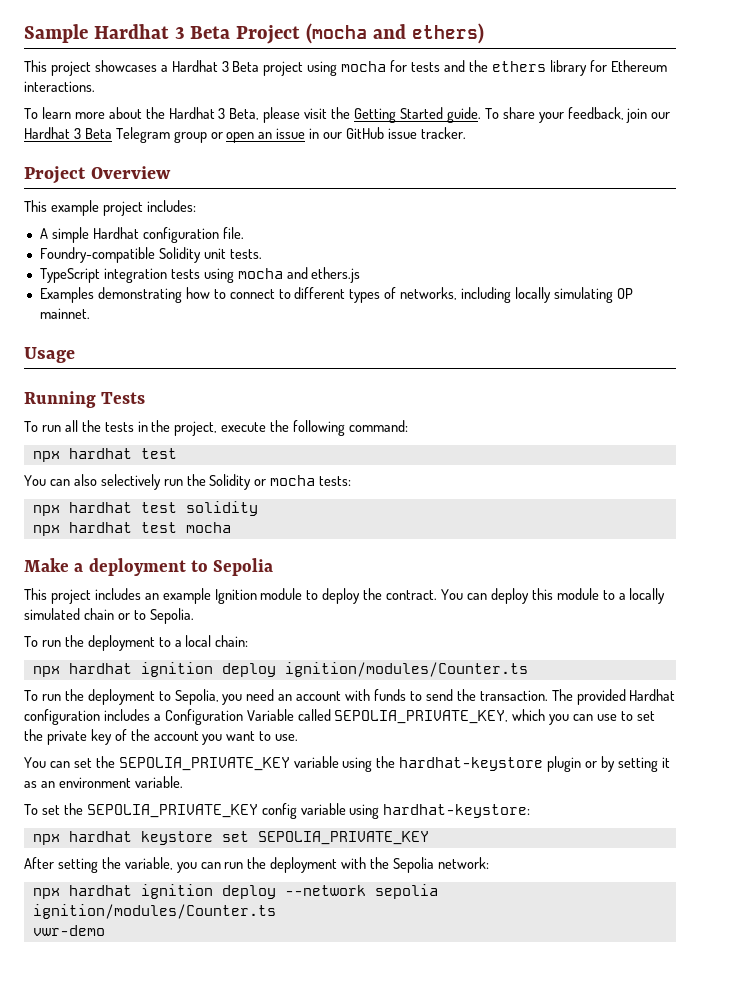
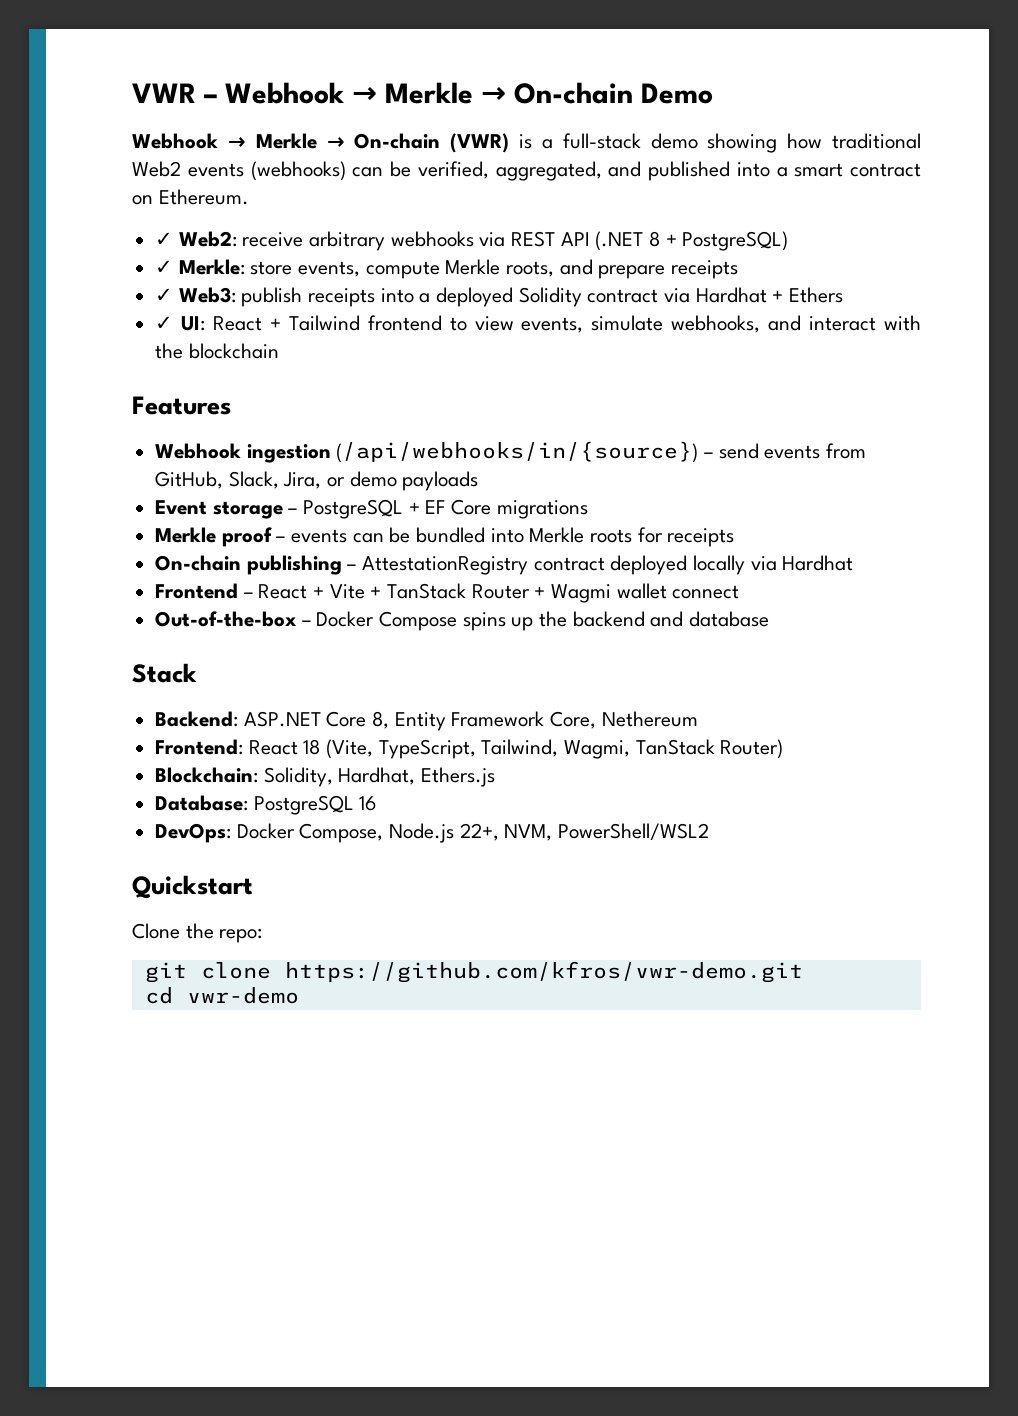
- Sample Hardhat 3 Beta Project (mocha and ethers)
- This project showcases a Hardhat 3 Beta project using mocha for tests and the ethers library for Ethereum interactions.
- To learn more about the Hardhat 3 Beta, please visit the Getting Started guide. To share your feedback, join our Hardhat 3 Beta Telegram group or open an issue in our GitHub issue tracker.
- Project Overview
- This example project includes:
- A simple Hardhat configuration file.
- Foundry-compatible Solidity unit tests.
- TypeScript integration tests using mocha and ethers.js
- Examples demonstrating how to connect to different types of networks, including locally simulating OP mainnet.
- Usage
- Running Tests
- To run all the tests in the project, execute the following command:
- npx hardhat test
- You can also selectively run the Solidity or mocha tests:
- npx hardhat test solidity
- npx hardhat test mocha
- Make a deployment to Sepolia
- This project includes an example Ignition module to deploy the contract. You can deploy this module to a locally simulated chain or to Sepolia.
- To run the deployment to a local chain:
- npx hardhat ignition deploy ignition/modules/Counter.ts
- To run the deployment to Sepolia, you need an account with funds to send the transaction. The provided Hardhat configuration includes a Configuration Variable called SEPOLIA_PRIVATE_KEY, which you can use to set the private key of the account you want to use.
- You can set the SEPOLIA_PRIVATE_KEY variable using the hardhat-keystore plugin or by setting it as an environment variable.
- To set the SEPOLIA_PRIVATE_KEY config variable using hardhat-keystore:
- npx hardhat keystore set SEPOLIA_PRIVATE_KEY
- After setting the variable, you can run the deployment with the Sepolia network:
- npx hardhat ignition deploy --network sepolia ignition/modules/Counter.ts
- vwr-demo
+ VWR – Webhook → Merkle → On-chain Demo
+ Webhook → Merkle → On-chain (VWR) is a full-stack demo showing how traditional Web2 events (webhooks) can be verified, aggregated, and published into a smart contract on Ethereum.
+ ✓ Web2: receive arbitrary webhooks via REST API (.NET 8 + PostgreSQL)
+ ✓ Merkle: store events, compute Merkle roots, and prepare receipts
+ ✓ Web3: publish receipts into a deployed Solidity contract via Hardhat + Ethers
+ ✓ UI: React + Tailwind frontend to view events, simulate webhooks, and interact with the blockchain
+ Features
+ Webhook ingestion (/api/webhooks/in/{source}) – send events from GitHub, Slack, Jira, or demo payloads
+ Event storage – PostgreSQL + EF Core migrations
+ Merkle proof – events can be bundled into Merkle roots for receipts
+ On-chain publishing – AttestationRegistry contract deployed locally via Hardhat
+ Frontend – React + Vite + TanStack Router + Wagmi wallet connect
+ Out-of-the-box – Docker Compose spins up the backend and database
+ Stack
+ Backend: ASP.NET Core 8, Entity Framework Core, Nethereum
+ Frontend: React 18 (Vite, TypeScript, Tailwind, Wagmi, TanStack Router)
+ Blockchain: Solidity, Hardhat, Ethers.js
+ Database: PostgreSQL 16
+ DevOps: Docker Compose, Node.js 22+, NVM, PowerShell/WSL2
+ Quickstart
+ Clone the repo:
+ git clone https://github.com/kfros/vwr-demo.git
+ cd vwr-demo

